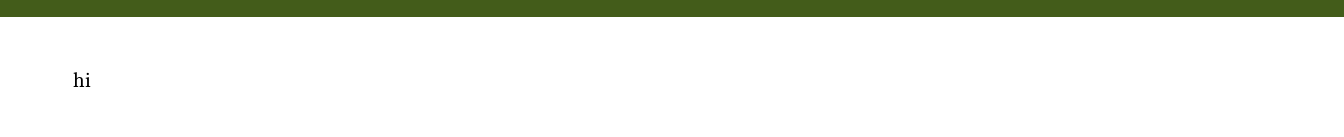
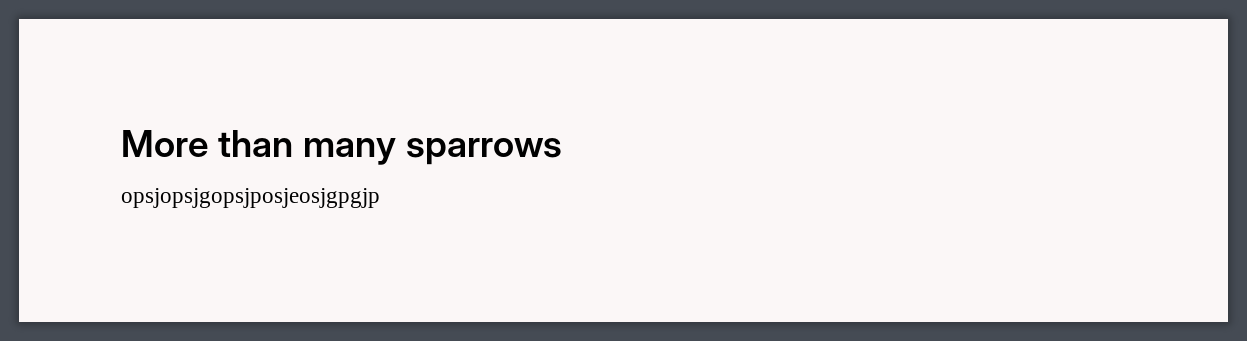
- hi
+ More than many sparrows
+ opsjopsjgopsjposjeosjgpgjp

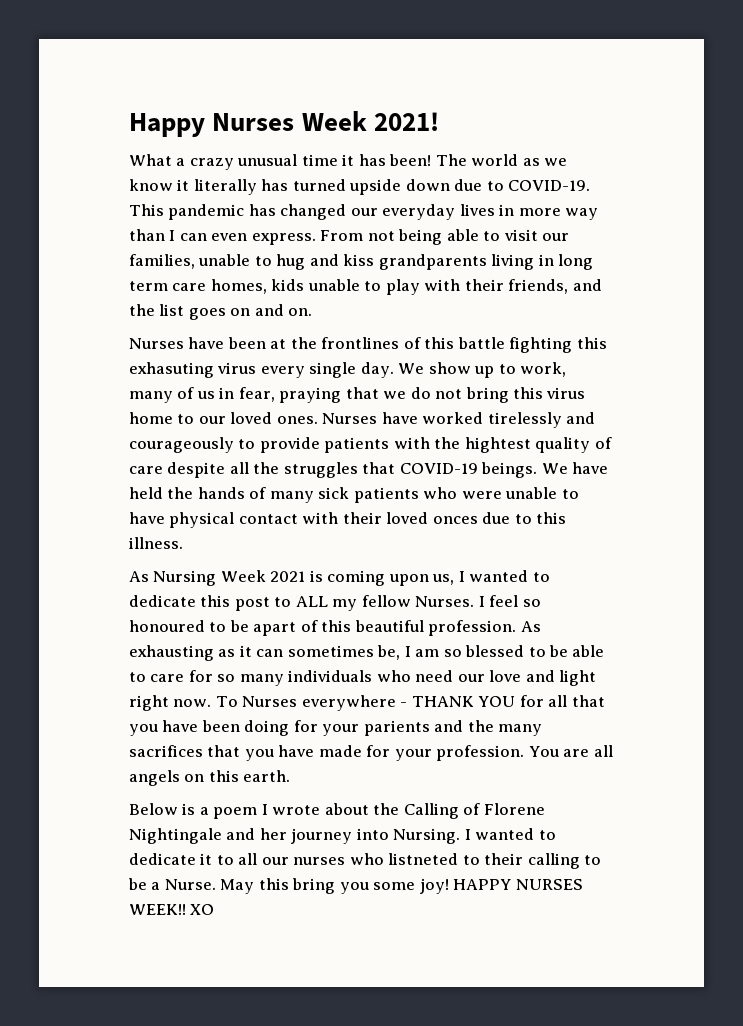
- More than many sparrows
- opsjopsjgopsjposjeosjgpgjp
+ Happy Nurses Week 2021!
+ What a crazy unusual time it has been! The world as we know it literally has turned upside down due to COVID-19. This pandemic has changed our everyday lives in more way than I can even express. From not being able to visit our families, unable to hug and kiss grandparents living in long term care homes, kids unable to play with their friends, and the list goes on and on.
+ Nurses have been at the frontlines of this battle fighting this exhasuting virus every single day. We show up to work, many of us in fear, praying that we do not bring this virus home to our loved ones. Nurses have worked tirelessly and courageously to provide patients with the hightest quality of care despite all the struggles that COVID-19 beings. We have held the hands of many sick patients who were unable to have physical contact with their loved onces due to this illness.
+ As Nursing Week 2021 is coming upon us, I wanted to dedicate this post to ALL my fellow Nurses. I feel so honoured to be apart of this beautiful profession. As exhausting as it can sometimes be, I am so blessed to be able to care for so many individuals who need our love and light right now. To Nurses everywhere - THANK YOU for all that you have been doing for your parients and the many sacrifices that you have made for your profession. You are all angels on this earth.
+ Below is a poem I wrote about the Calling of Florene Nightingale and her journey into Nursing. I wanted to dedicate it to all our nurses who listneted to their calling to be a Nurse. May this bring you some joy! HAPPY NURSES WEEK!! XO

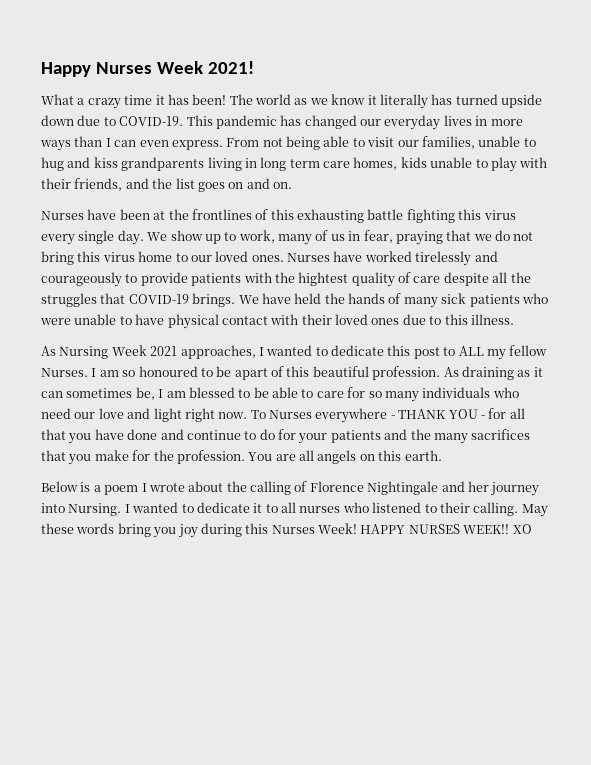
- What a crazy unusual time it has been!
+ What a crazy time it has been!
- This pandemic has changed our everyday lives in more way than I can even express.
+ This pandemic has changed our everyday lives in more ways than I can even express.
- Nurses have been at the frontlines of this battle fighting this exhasuting virus every single day.
+ Nurses have been at the frontlines of this exhausting battle fighting this virus every single day.
- Nurses have worked tirelessly and courageously to provide patients with the hightest quality of care despite all the struggles that COVID-19 beings.
+ Nurses have worked tirelessly and courageously to provide patients with the hightest quality of care despite all the struggles that COVID-19 brings.
- We have held the hands of many sick patients who were unable to have physical contact with their loved onces due to this illness.
+ We have held the hands of many sick patients who were unable to have physical contact with their loved ones due to this illness.
- As Nursing Week 2021 is coming upon us, I wanted to dedicate this post to ALL my fellow Nurses.
+ As Nursing Week 2021 approaches, I wanted to dedicate this post to ALL my fellow Nurses.
- I feel so honoured to be apart of this beautiful profession.
+ I am so honoured to be apart of this beautiful profession.
- As exhausting as it can sometimes be, I am so blessed to be able to care for so many individuals who need our love and light right now.
+ As draining as it can sometimes be, I am blessed to be able to care for so many individuals who need our love and light right now.
- To Nurses everywhere - THANK YOU for all that you have been doing for your parients and the many sacrifices that you have made for your profession.
+ To Nurses everywhere - THANK YOU - for all that you have done and continue to do for your patients and the many sacrifices that you make for the profession.
- Below is a poem I wrote about the Calling of Florene Nightingale and her journey into Nursing.
+ Below is a poem I wrote about the calling of Florence Nightingale and her journey into Nursing.
- I wanted to dedicate it to all our nurses who listneted to their calling to be a Nurse. May this bring you some joy!
+ I wanted to dedicate it to all nurses who listened to their calling. May these words bring you joy during this Nurses Week!

